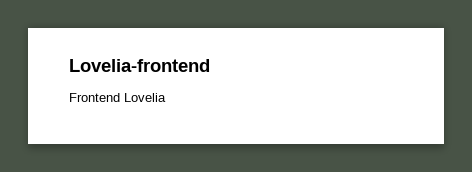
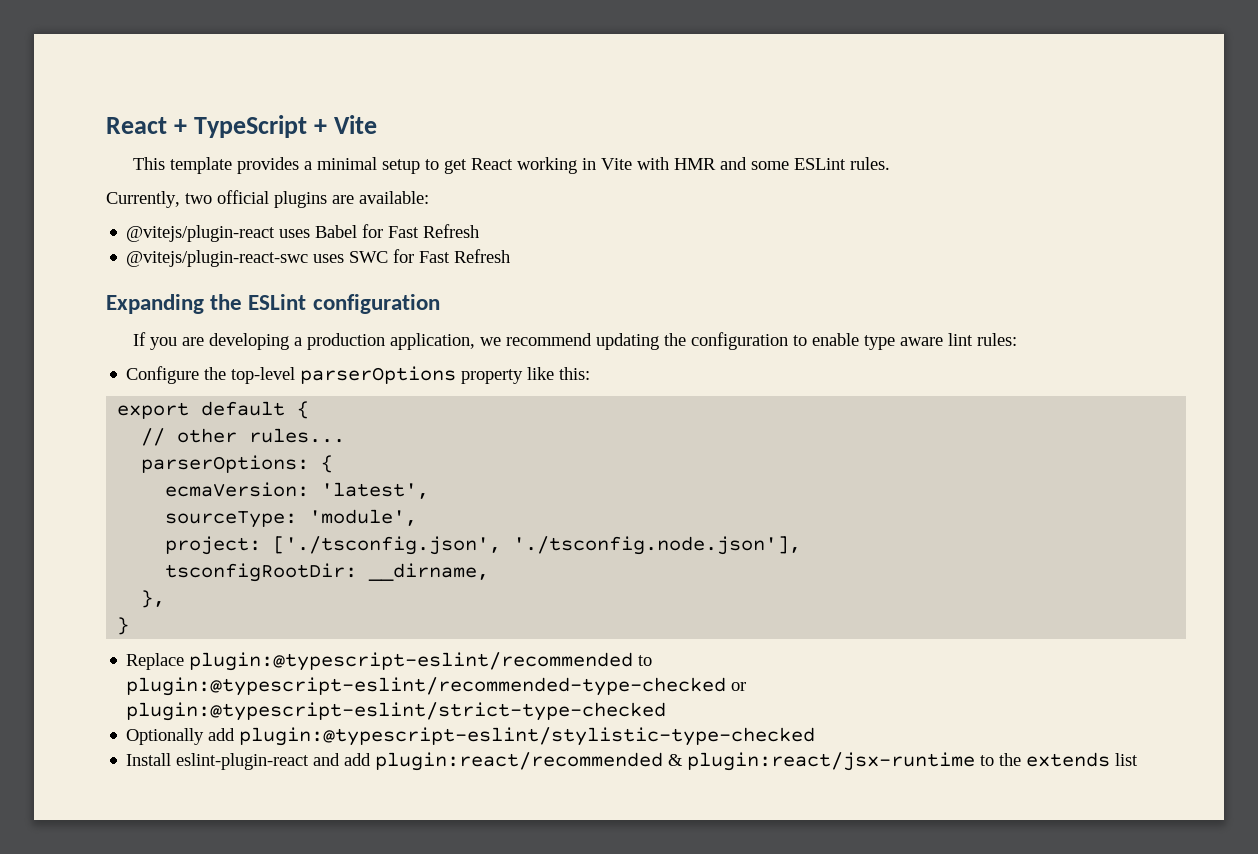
- Lovelia-frontend
- Frontend Lovelia
+ React + TypeScript + Vite
+ This template provides a minimal setup to get React working in Vite with HMR and some ESLint rules.
+ Currently, two official plugins are available:
+ @vitejs/plugin-react uses Babel for Fast Refresh
+ @vitejs/plugin-react-swc uses SWC for Fast Refresh
+ Expanding the ESLint configuration
+ If you are developing a production application, we recommend updating the configuration to enable type aware lint rules:
+ Configure the top-level parserOptions property like this:
+ export default {
+ // other rules...
+ parserOptions: {
+ ecmaVersion: 'latest',
+ sourceType: 'module',
+ project: ['./tsconfig.json', './tsconfig.node.json'],
+ tsconfigRootDir: __dirname,
+ },
+ }
+ Replace plugin:@typescript-eslint/recommended to plugin:@typescript-eslint/recommended-type-checked or plugin:@typescript-eslint/strict-type-checked
+ Optionally add plugin:@typescript-eslint/stylistic-type-checked
+ Install eslint-plugin-react and add plugin:react/recommended & plugin:react/jsx-runtime to the extends list

